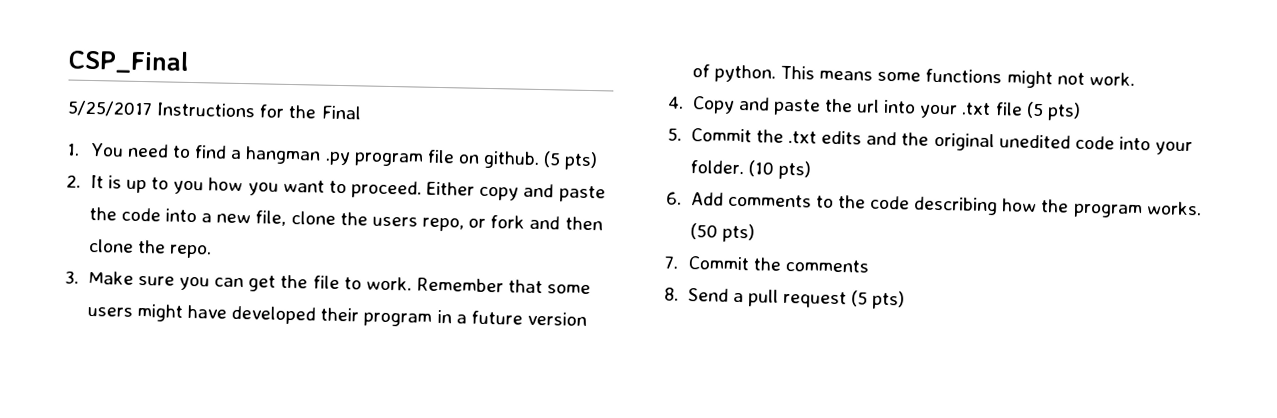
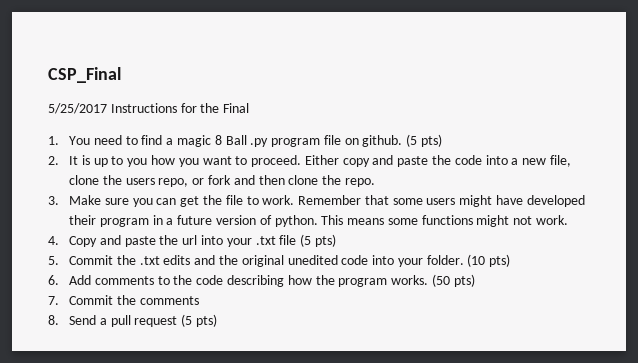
- 1. You need to find a hangman .py program file on github.
+ 1. You need to find a magic 8 Ball .py program file on github.

